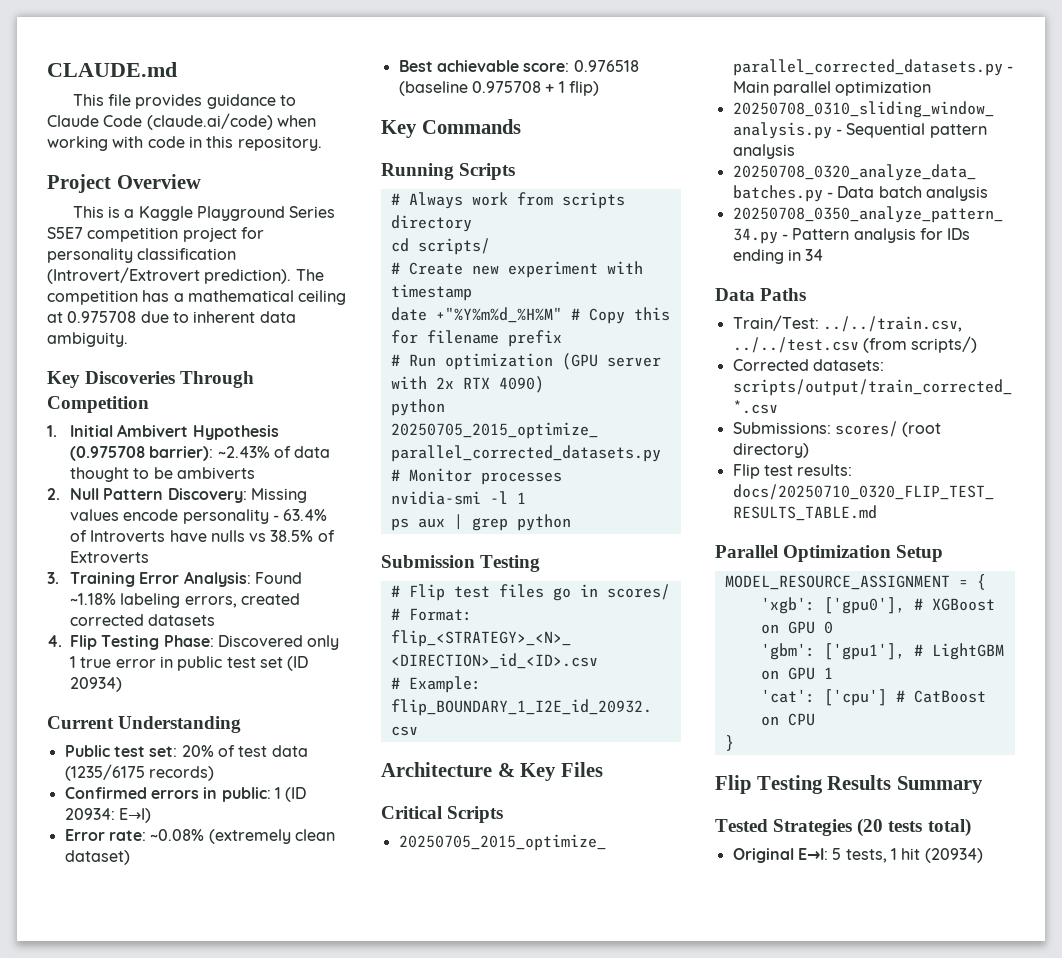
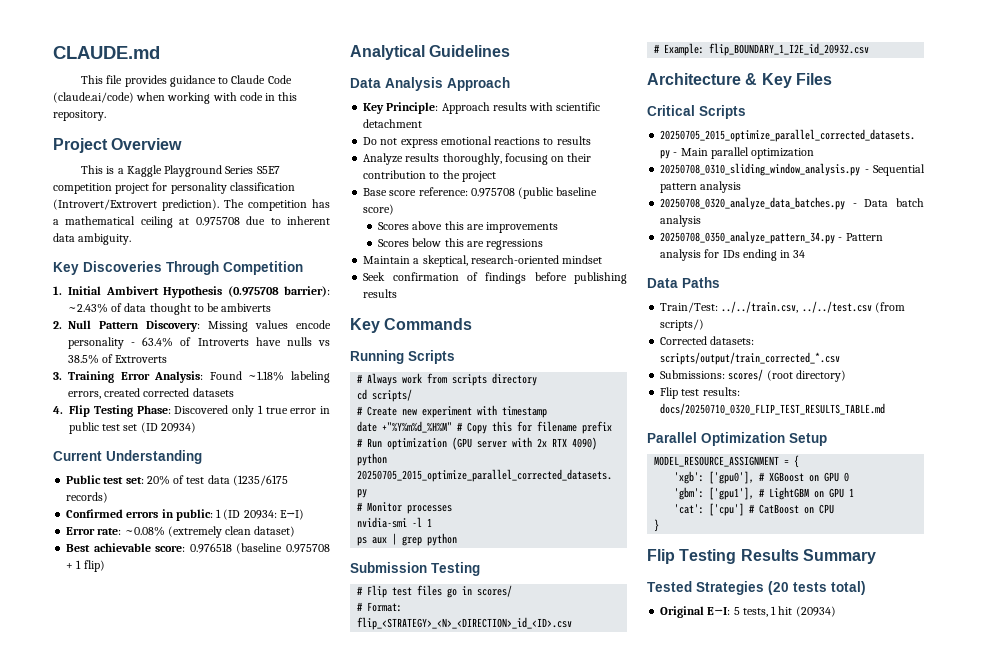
+ Analytical Guidelines
+ Data Analysis Approach
+ Key Principle: Approach results with scientific detachment
+ Do not express emotional reactions to results
+ Analyze results thoroughly, focusing on their contribution to the project
+ Base score reference: 0.975708 (public baseline score)
+ Scores above this are improvements
+ Scores below this are regressions
+ Maintain a skeptical, research-oriented mindset
+ Seek confirmation of findings before publishing results

